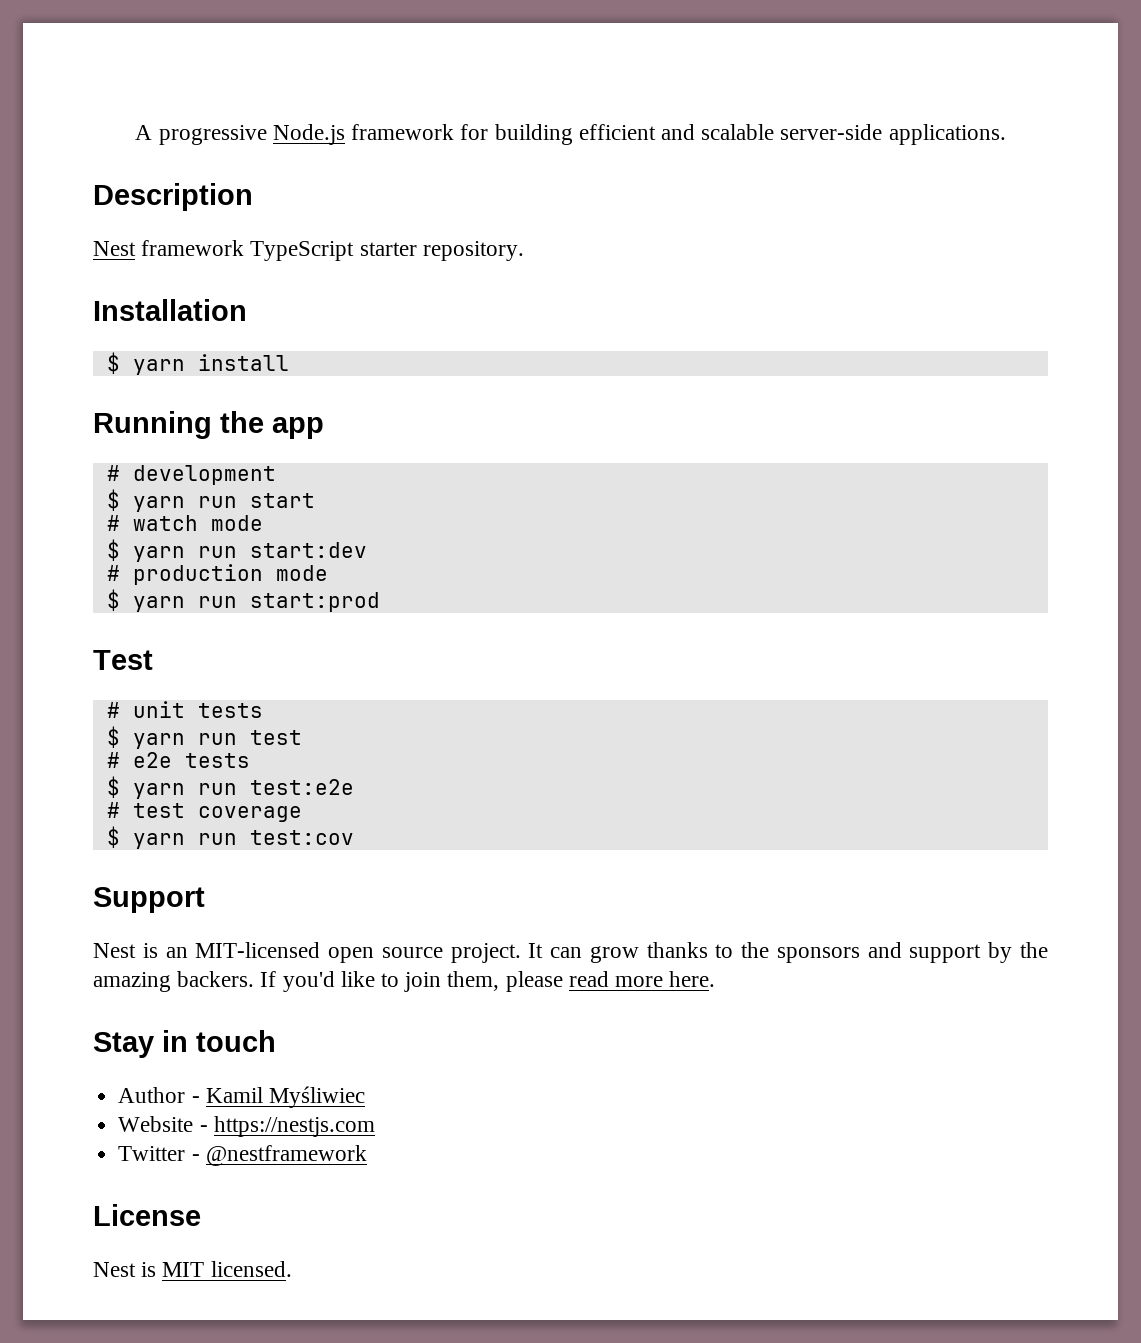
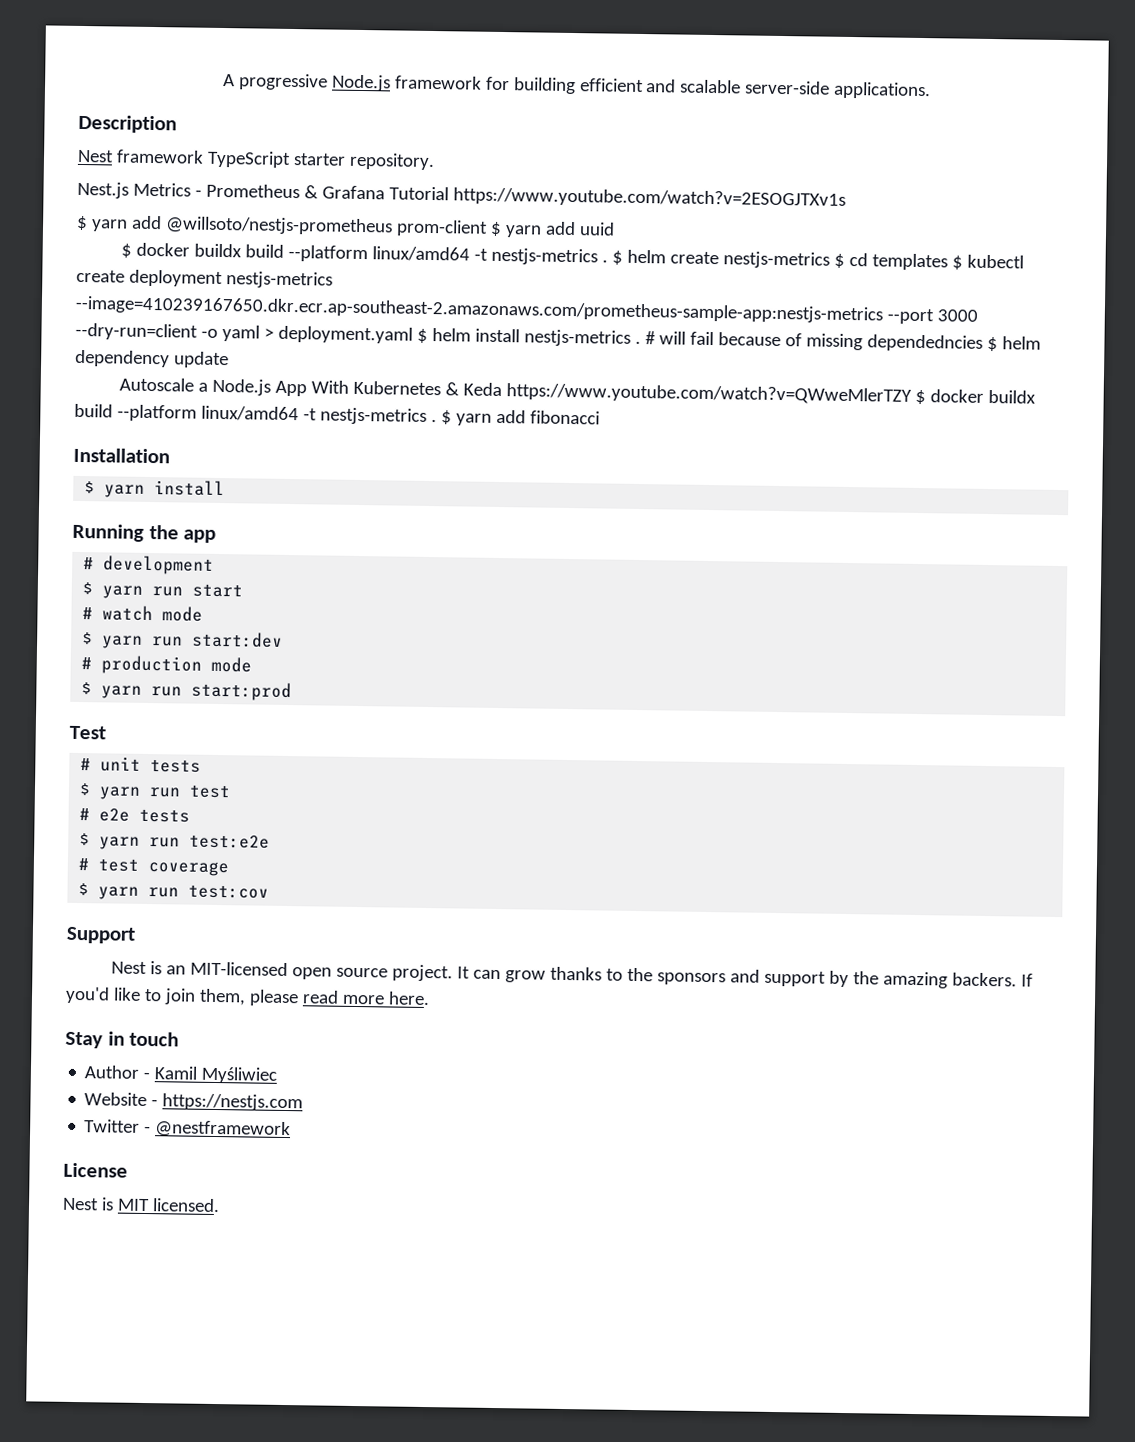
+ Nest.js Metrics - Prometheus & Grafana Tutorial https://www.youtube.com/watch?v=2ESOGJTXv1s
+ $ yarn add @willsoto/nestjs-prometheus prom-client $ yarn add uuid
+ $ docker buildx build --platform linux/amd64 -t nestjs-metrics . $ helm create nestjs-metrics $ cd templates $ kubectl create deployment nestjs-metrics --image=410239167650.dkr.ecr.ap-southeast-2.amazonaws.com/prometheus-sample-app:nestjs-metrics --port 3000 --dry-run=client -o yaml > deployment.yaml $ helm install nestjs-metrics . # will fail because of missing dependedncies $ helm dependency update
+ Autoscale a Node.js App With Kubernetes & Keda https://www.youtube.com/watch?v=QWweMlerTZY $ docker buildx build --platform linux/amd64 -t nestjs-metrics . $ yarn add fibonacci

